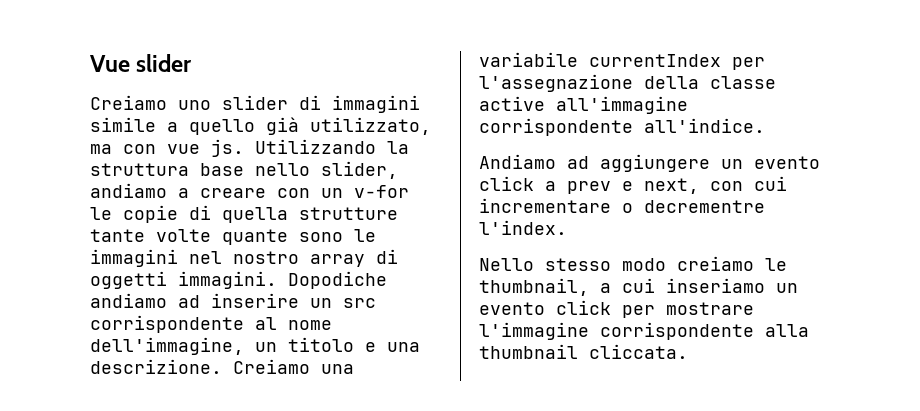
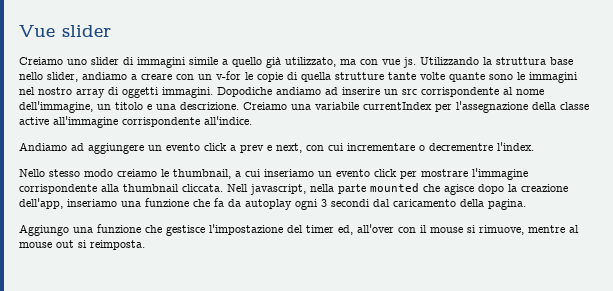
+ Nell javascript, nella parte mounted che agisce dopo la creazione dell'app, inseriamo una funzione che fa da autoplay ogni 3 secondi dal caricamento della pagina.
+ Aggiungo una funzione che gestisce l'impostazione del timer ed, all'over con il mouse si rimuove, mentre al mouse out si reimposta.

